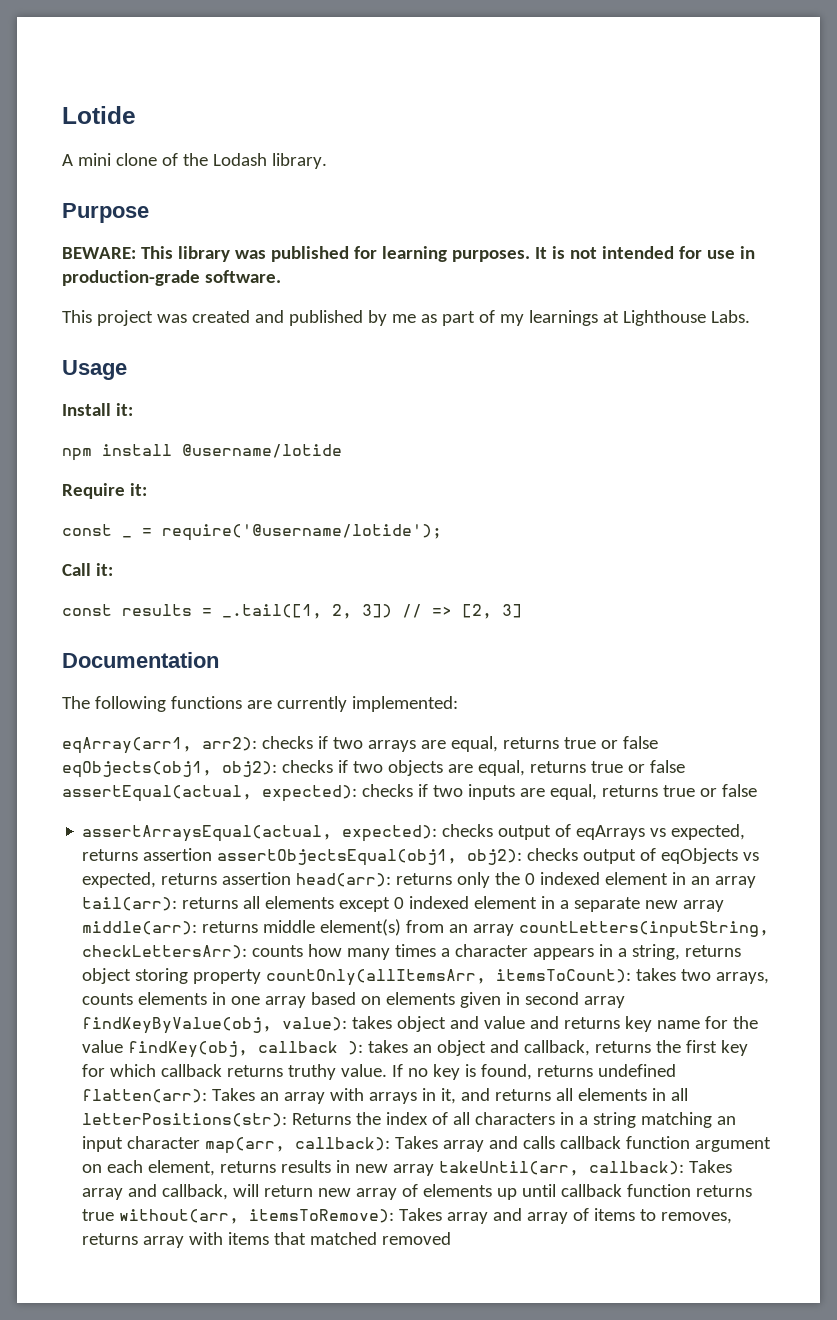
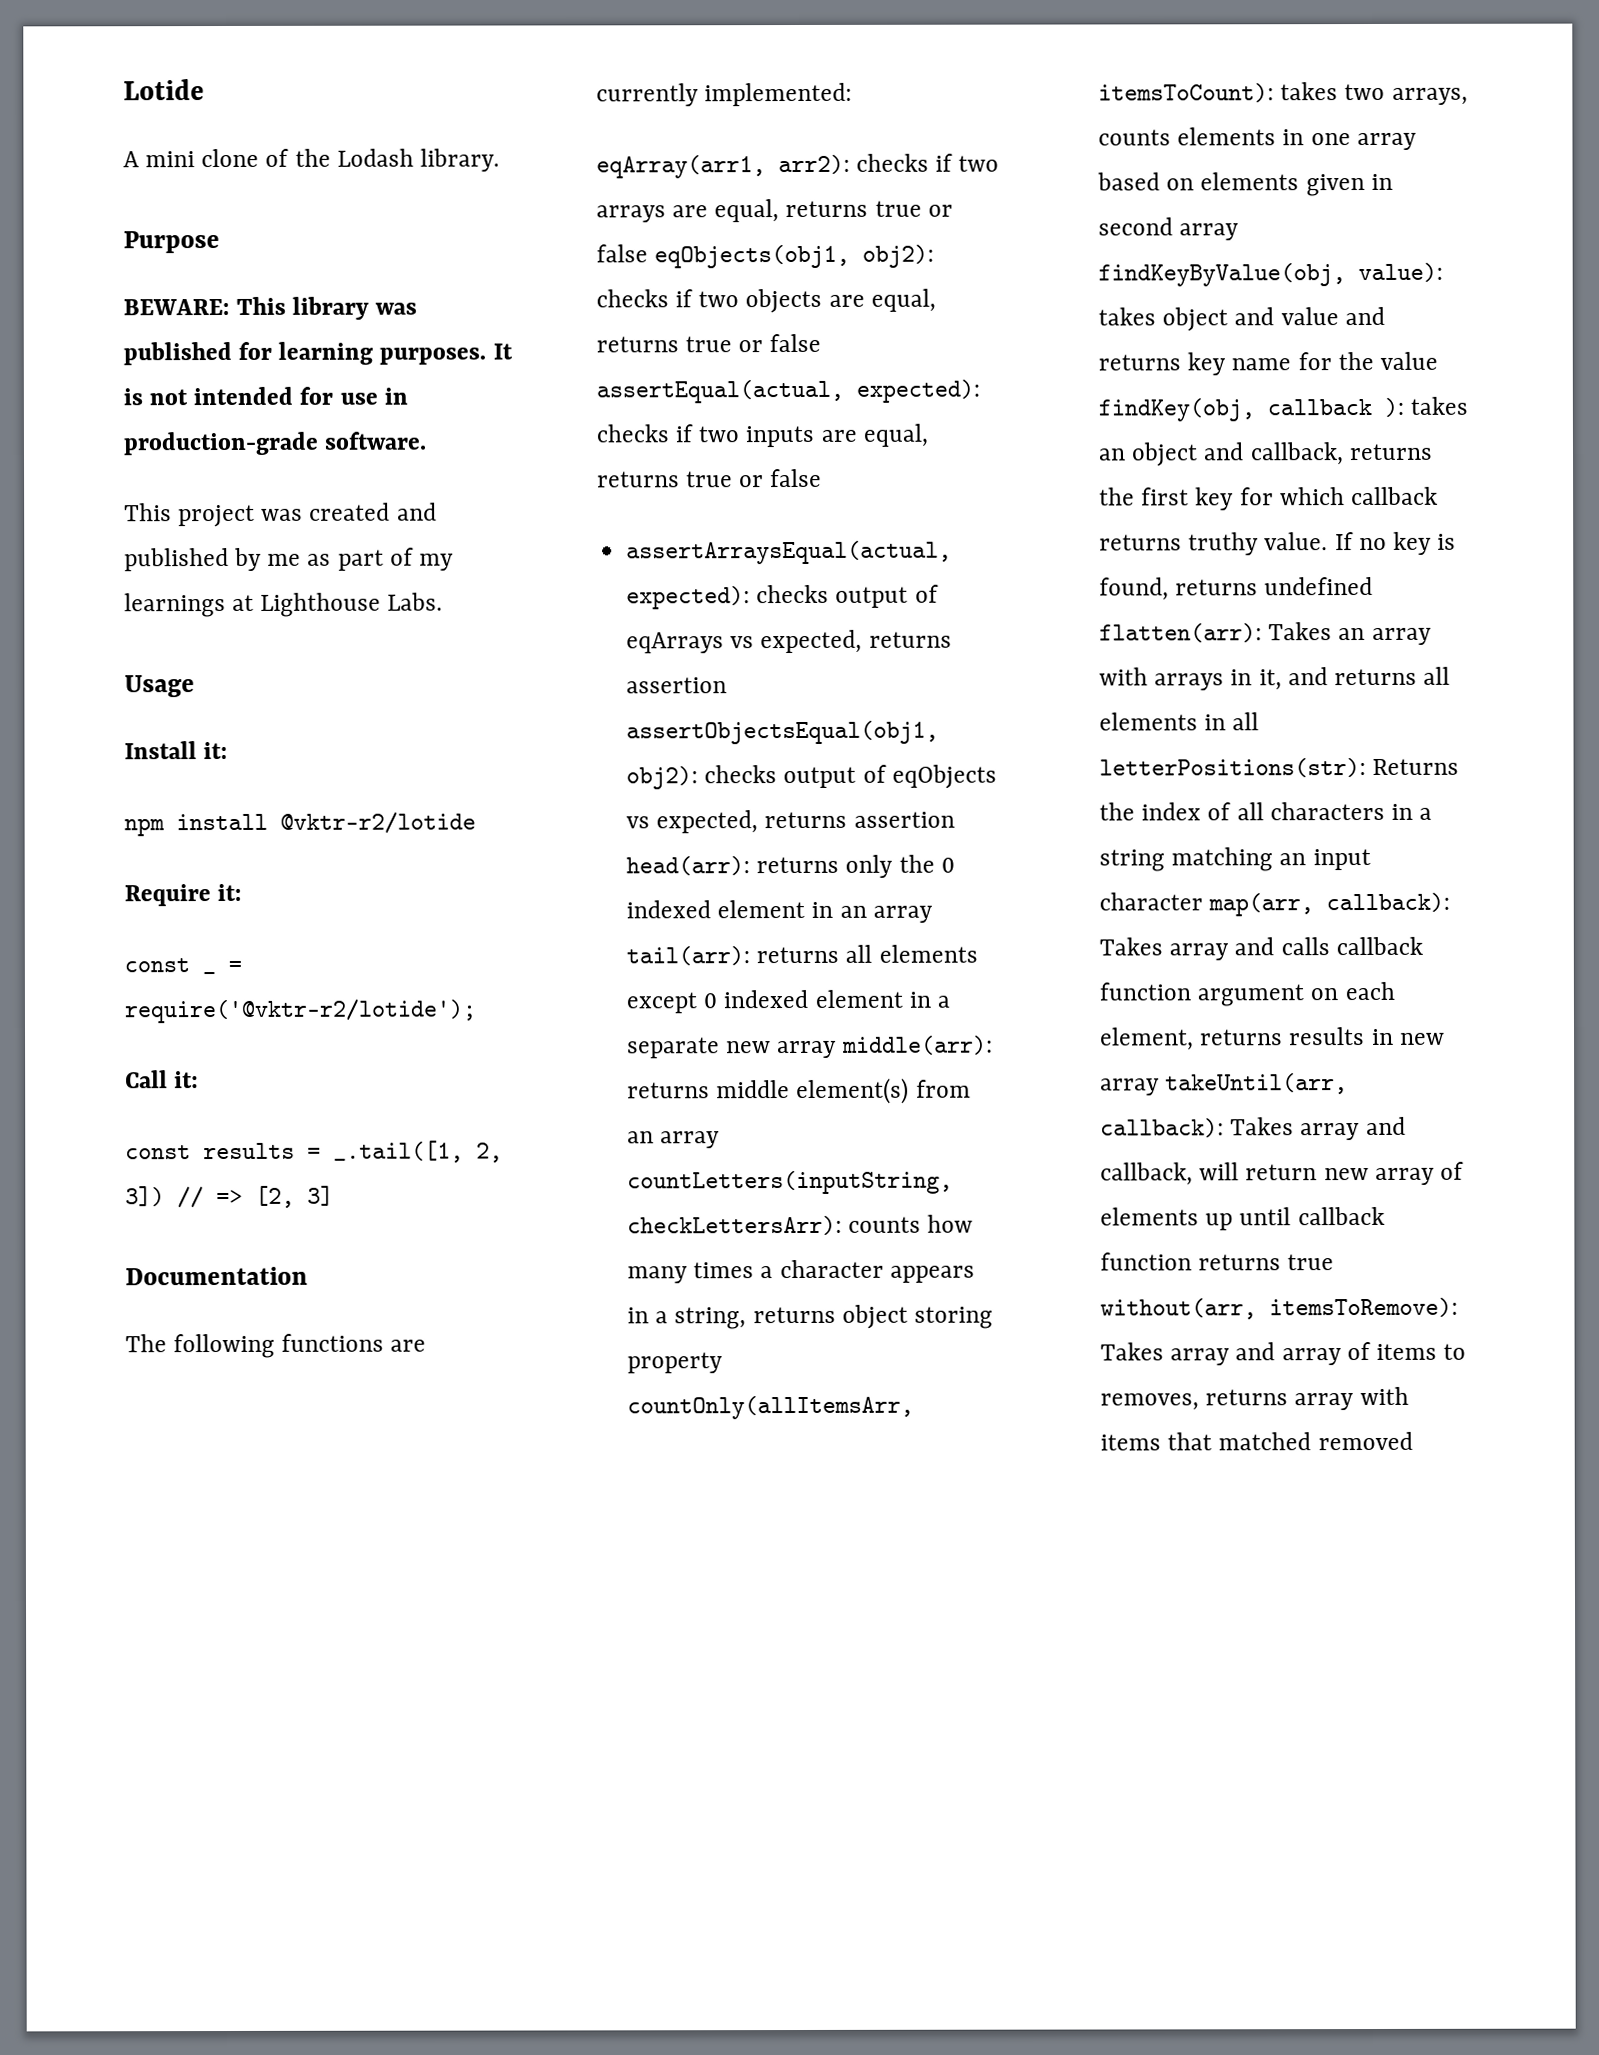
- npm install @username/lotide
+ npm install @vktr-r2/lotide
- const _ = require('@username/lotide');
+ const _ = require('@vktr-r2/lotide');

